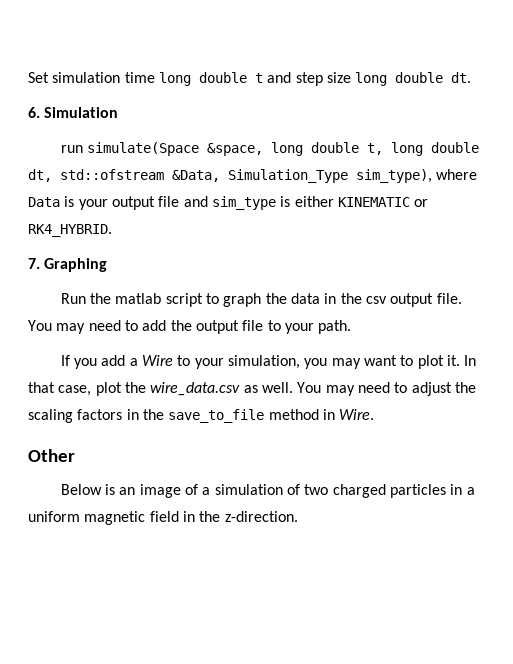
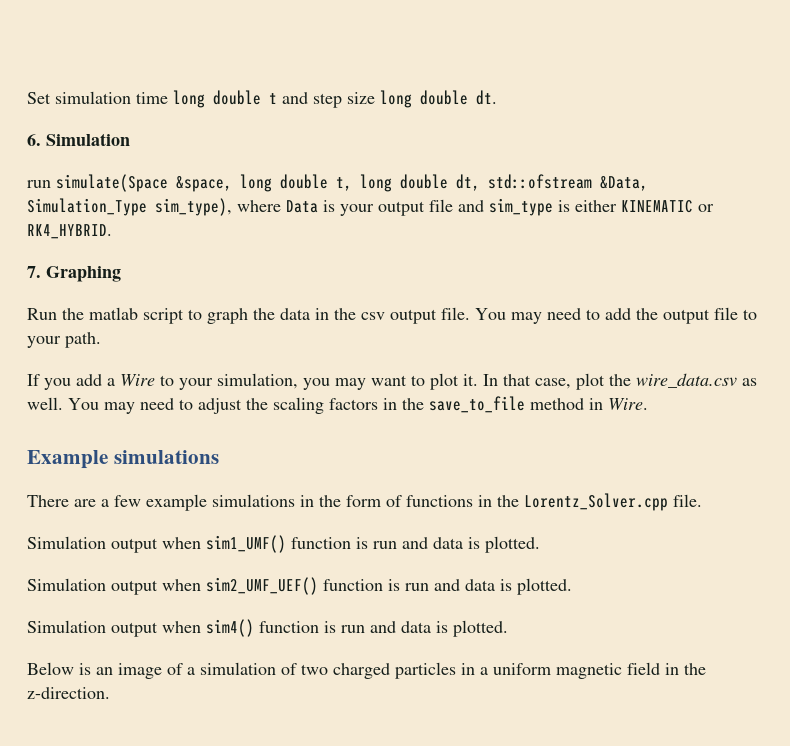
- Other
+ Example simulations
+ There are a few example simulations in the form of functions in the Lorentz_Solver.cpp file.
+ Simulation output when sim1_UMF() function is run and data is plotted.
+ Simulation output when sim2_UMF_UEF() function is run and data is plotted.
+ Simulation output when sim4() function is run and data is plotted.

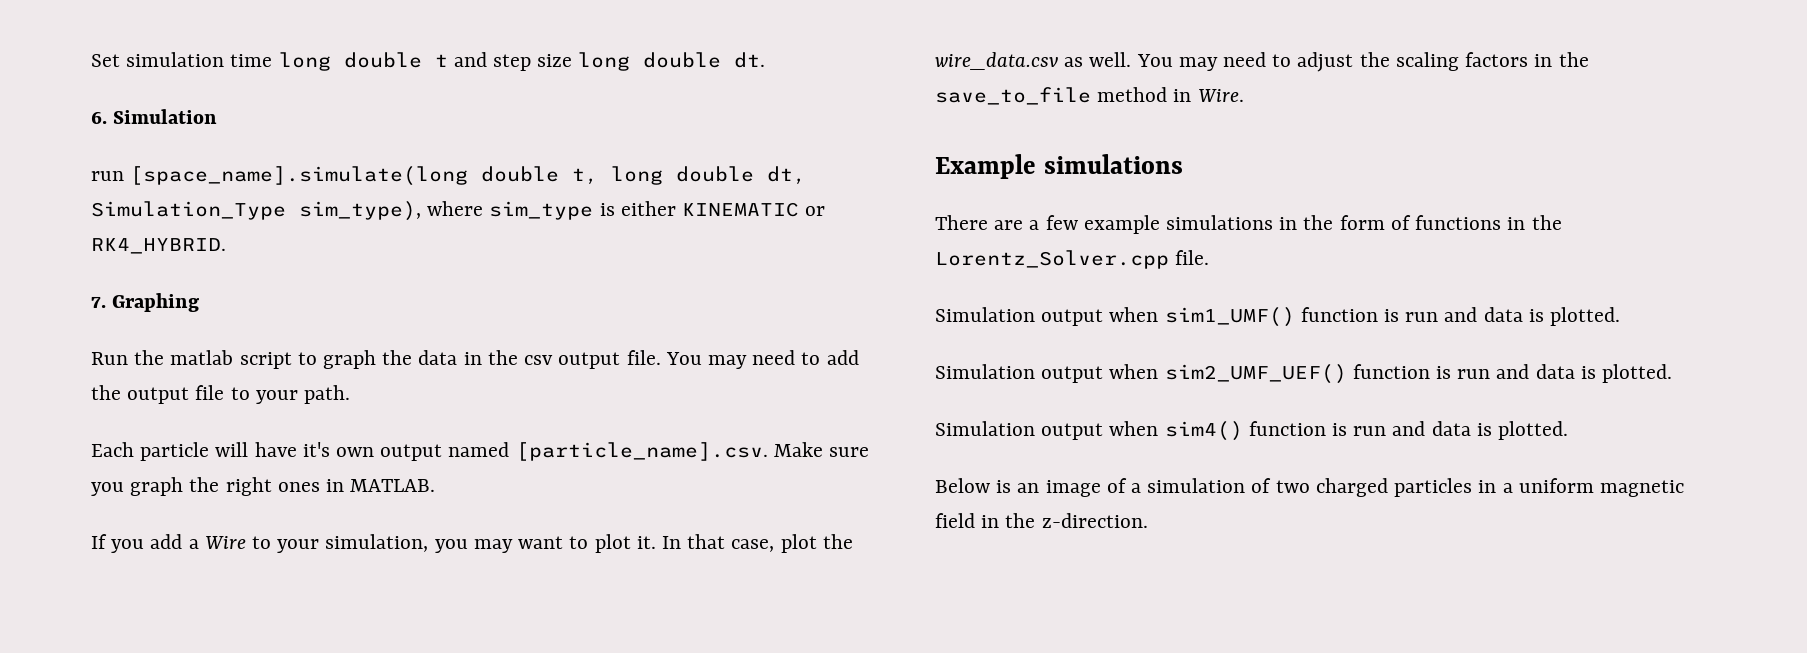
- run simulate(Space &space, long double t, long double dt, std::ofstream &Data, Simulation_Type sim_type), where Data is your output file and sim_type is either KINEMATIC or RK4_HYBRID.
+ run [space_name].simulate(long double t, long double dt, Simulation_Type sim_type), where sim_type is either KINEMATIC or RK4_HYBRID.
+ Each particle will have it's own output named [particle_name].csv. Make sure you graph the right ones in MATLAB.

